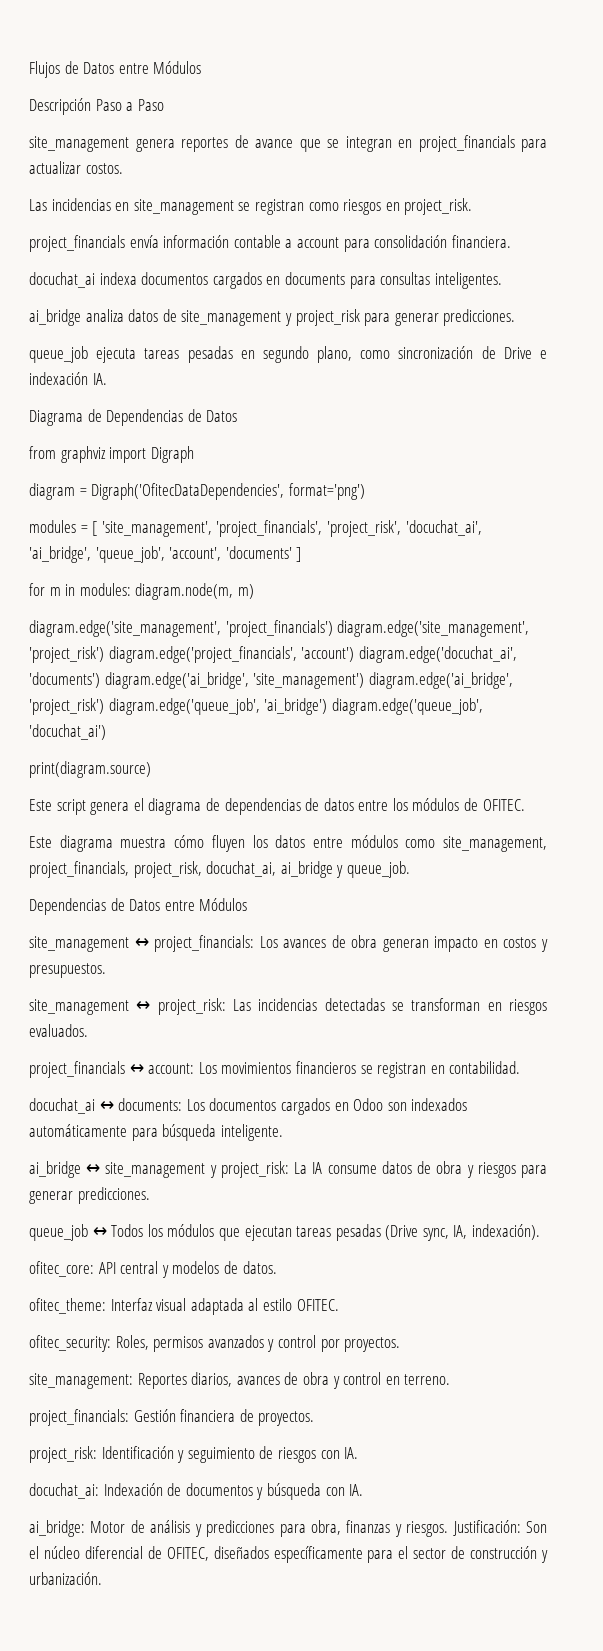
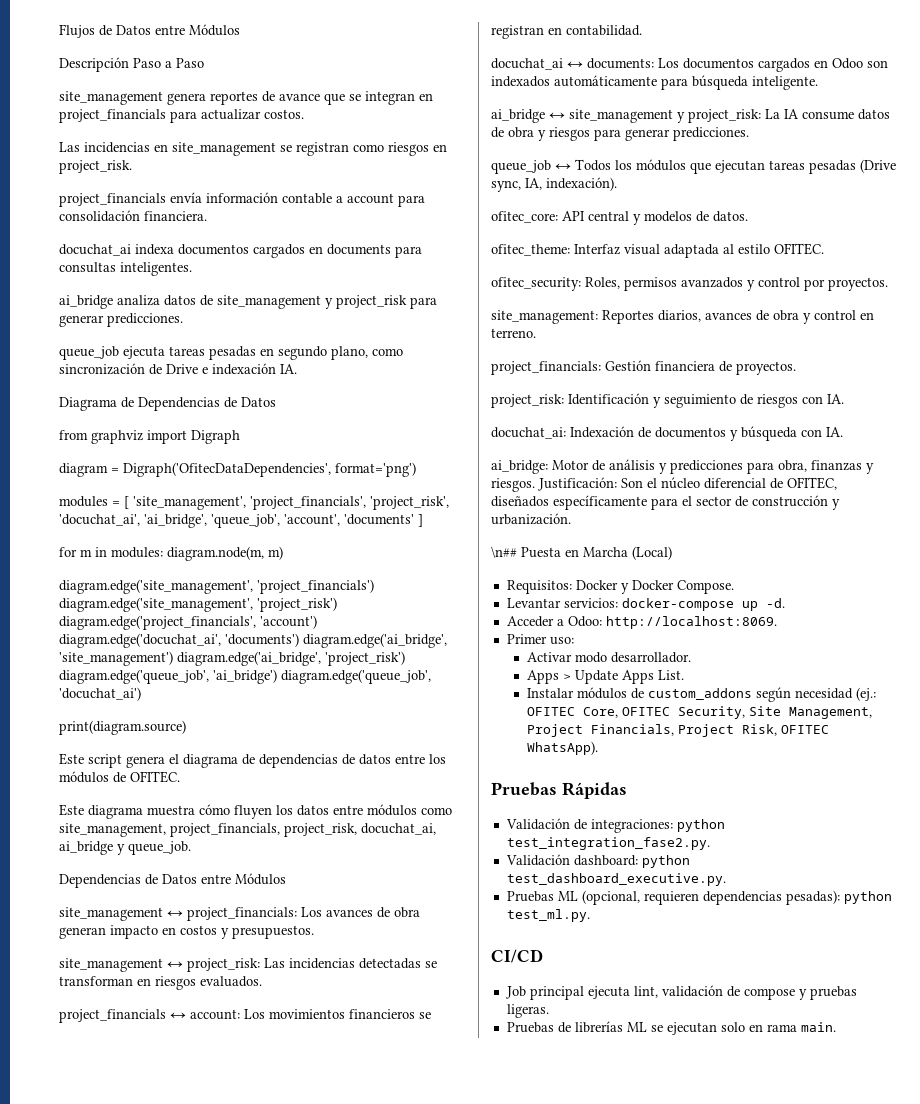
+ \n## Puesta en Marcha (Local)
+ Requisitos: Docker y Docker Compose.
+ Levantar servicios: docker-compose up -d.
+ Acceder a Odoo: http://localhost:8069.
+ Primer uso:
+ Activar modo desarrollador.
+ Apps > Update Apps List.
+ Instalar módulos de custom_addons según necesidad (ej.: OFITEC Core, OFITEC Security, Site Management, Project Financials, Project Risk, OFITEC WhatsApp).
+ Pruebas Rápidas
+ Validación de integraciones: python test_integration_fase2.py.
+ Validación dashboard: python test_dashboard_executive.py.
+ Pruebas ML (opcional, requieren dependencias pesadas): python test_ml.py.
+ CI/CD
+ Job principal ejecuta lint, validación de compose y pruebas ligeras.
+ Pruebas de librerías ML se ejecutan solo en rama main.

